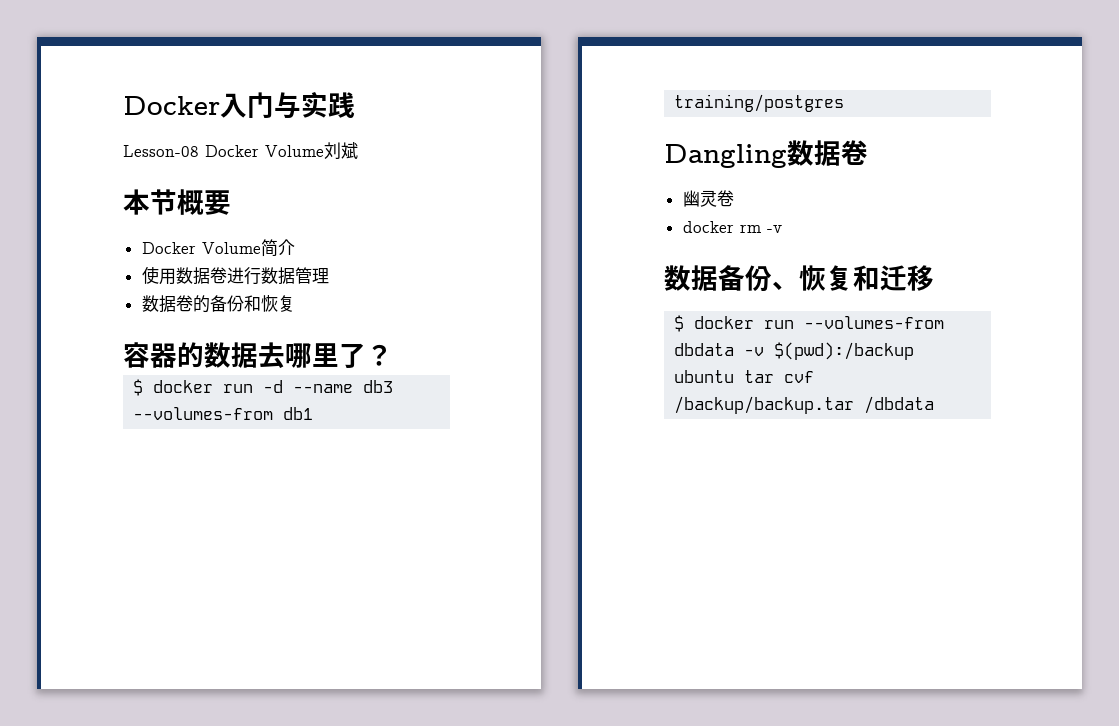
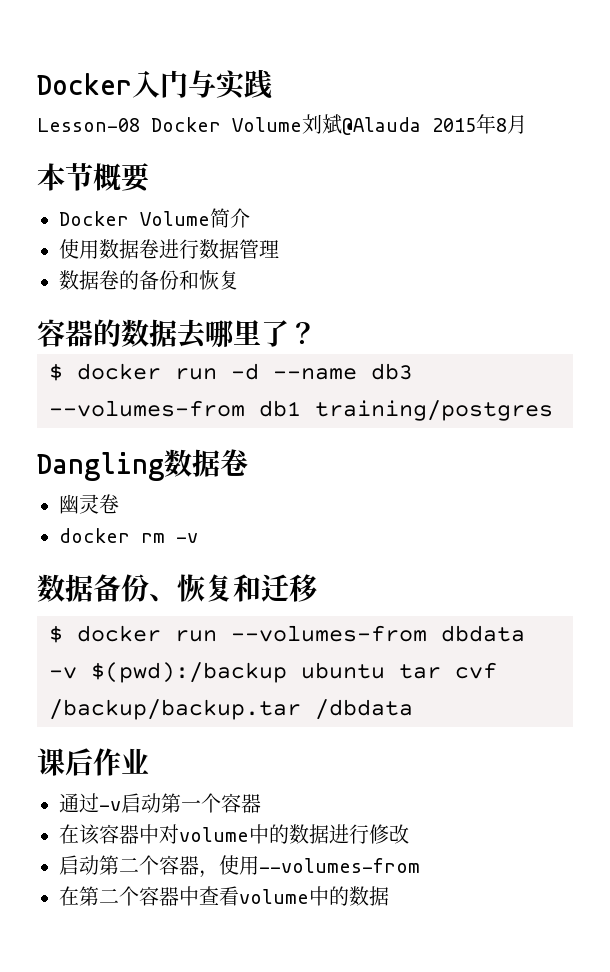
- Lesson-08 Docker Volume刘斌
+ Lesson-08 Docker Volume刘斌@Alauda 2015年8月
+ 课后作业
+ 通过-v启动第一个容器
+ 在该容器中对volume中的数据进行修改
+ 启动第二个容器，使用--volumes-from
+ 在第二个容器中查看volume中的数据

